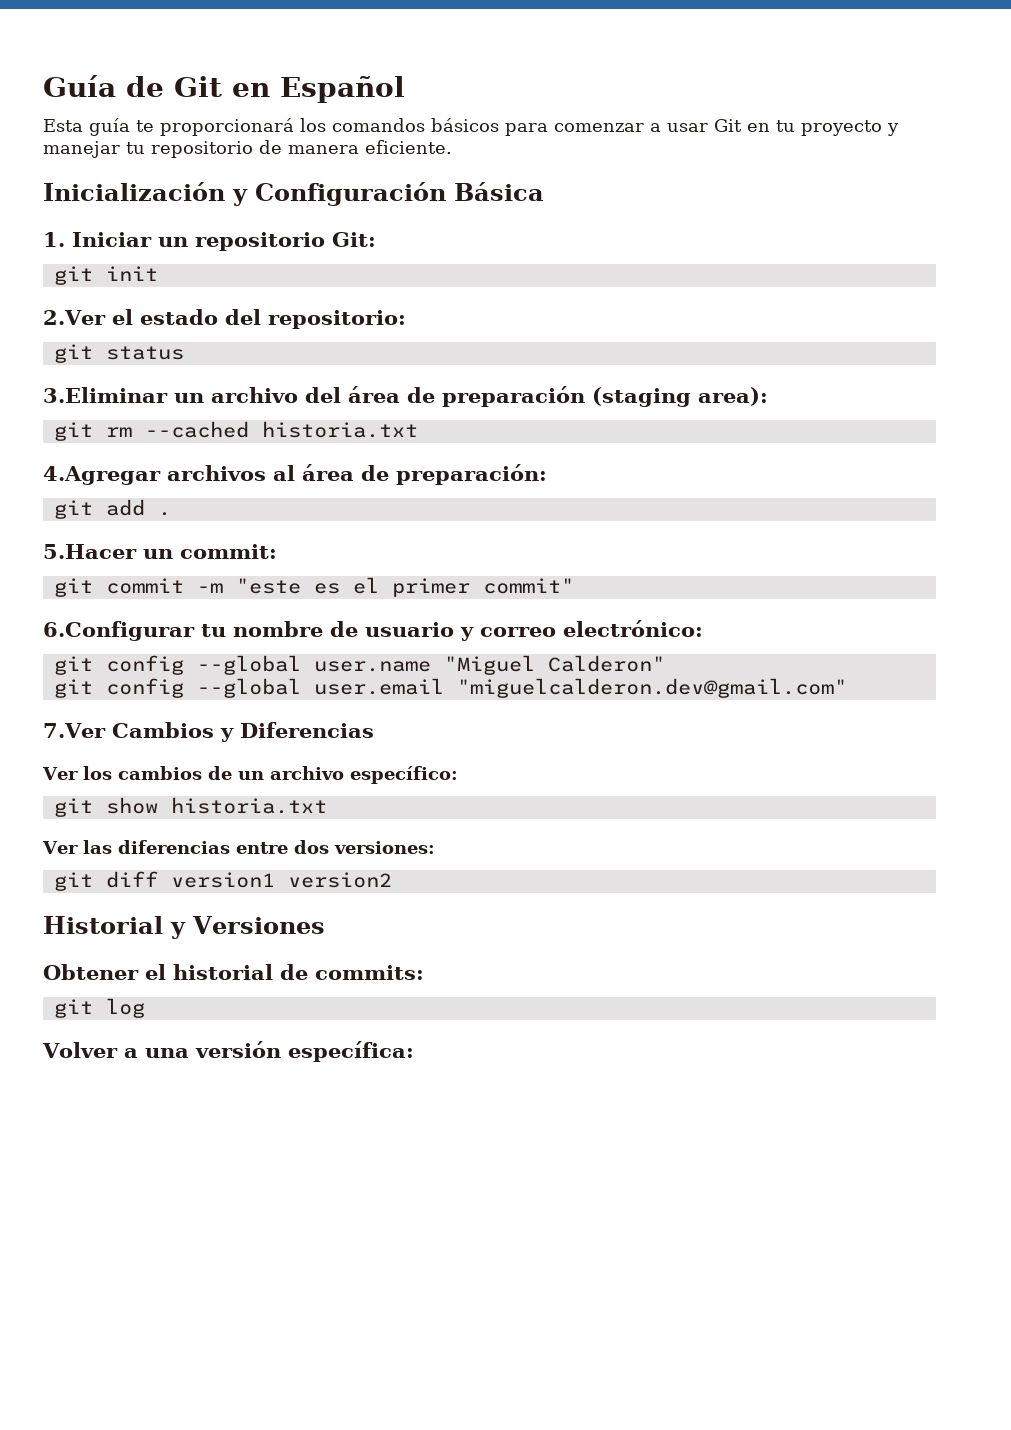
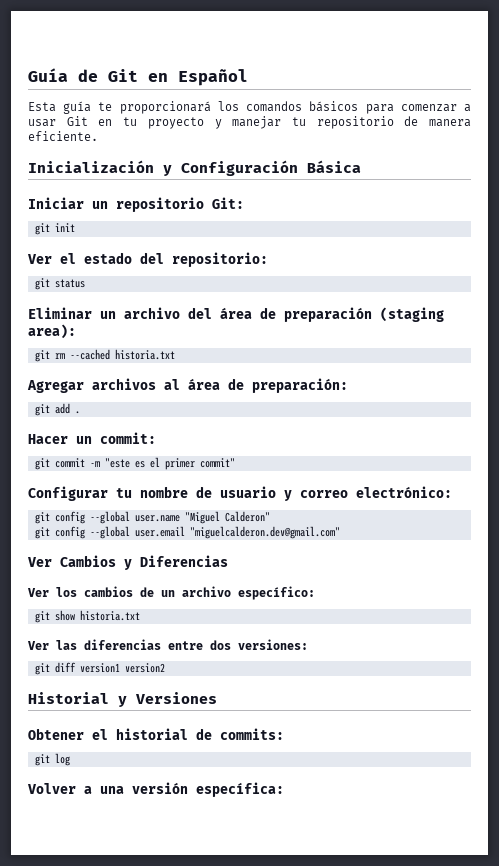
- 1. Iniciar un repositorio Git:
+ Iniciar un repositorio Git:
- 2.Ver el estado del repositorio:
+ Ver el estado del repositorio:
- 3.Eliminar un archivo del área de preparación (staging area):
+ Eliminar un archivo del área de preparación (staging area):
- 4.Agregar archivos al área de preparación:
+ Agregar archivos al área de preparación:
- 5.Hacer un commit:
+ Hacer un commit:
- 6.Configurar tu nombre de usuario y correo electrónico:
+ Configurar tu nombre de usuario y correo electrónico:
- 7.Ver Cambios y Diferencias
+ Ver Cambios y Diferencias

